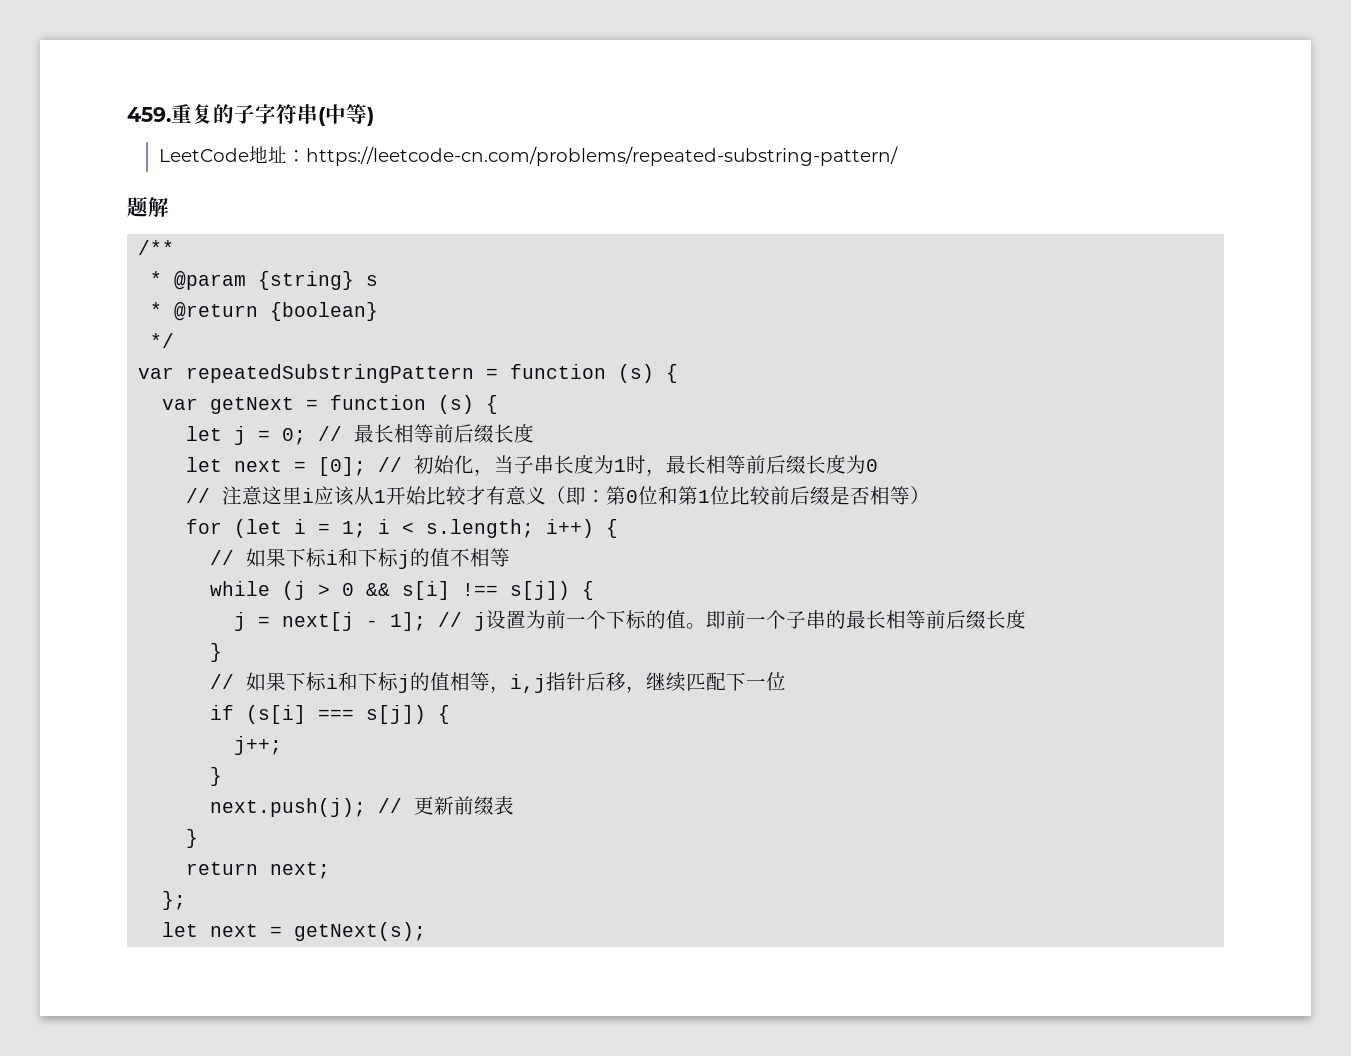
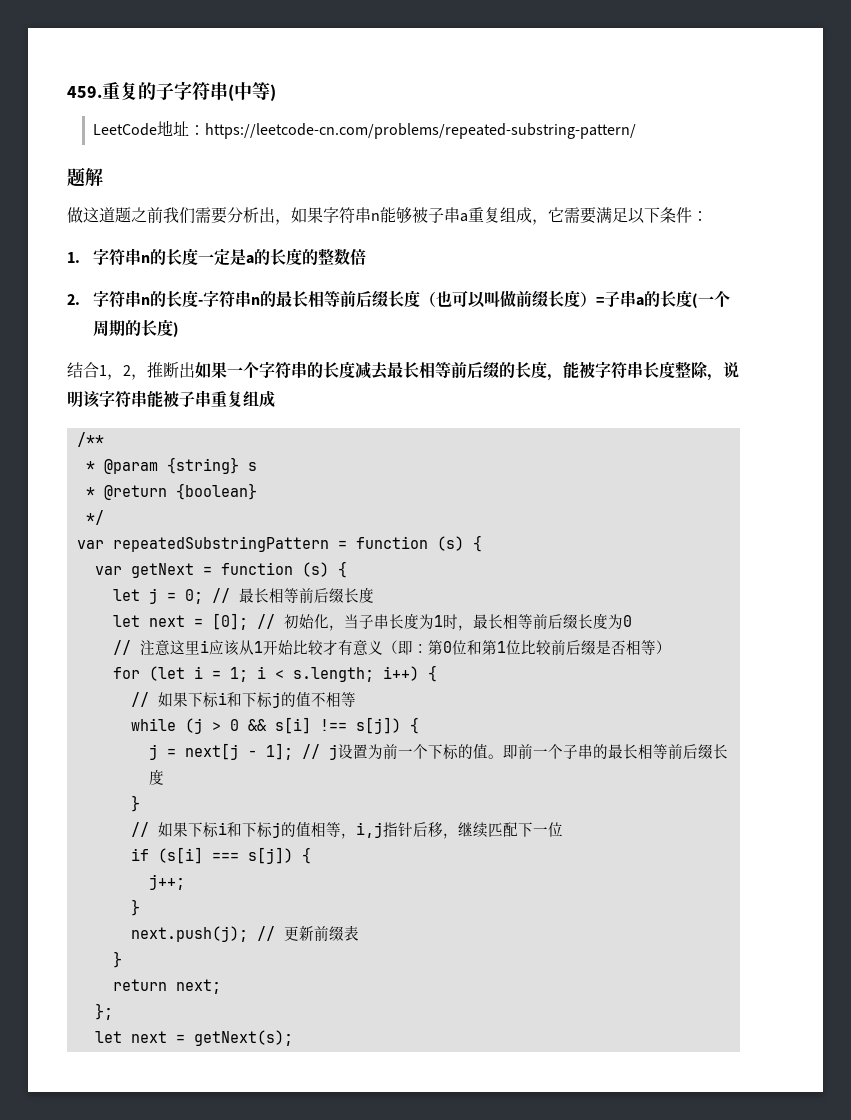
+ 做这道题之前我们需要分析出，如果字符串n能够被子串a重复组成，它需要满足以下条件：
+ 1.字符串n的长度一定是a的长度的整数倍
+ 2.字符串n的长度-字符串n的最长相等前后缀长度（也可以叫做前缀长度）=子串a的长度(一个周期的长度)
+ 结合1，2，推断出如果一个字符串的长度减去最长相等前后缀的长度，能被字符串长度整除，说明该字符串能被子串重复组成

